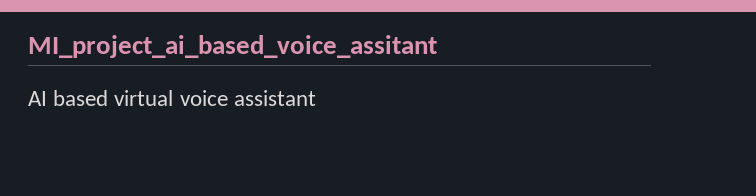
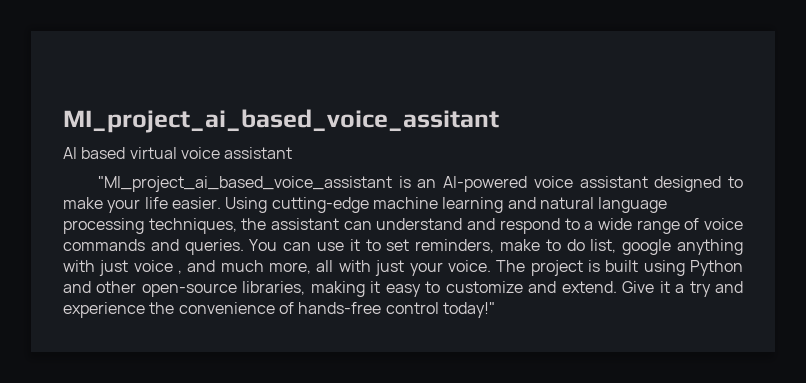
+ "MI_project_ai_based_voice_assistant is an AI-powered voice assistant designed to make your life easier. Using cutting-edge machine learning and natural language processing techniques, the assistant can understand and respond to a wide range of voice commands and queries. You can use it to set reminders, make to do list, google anything with just voice , and much more, all with just your voice. The project is built using Python and other open-source libraries, making it easy to customize and extend. Give it a try and experience the convenience of hands-free control today!"

